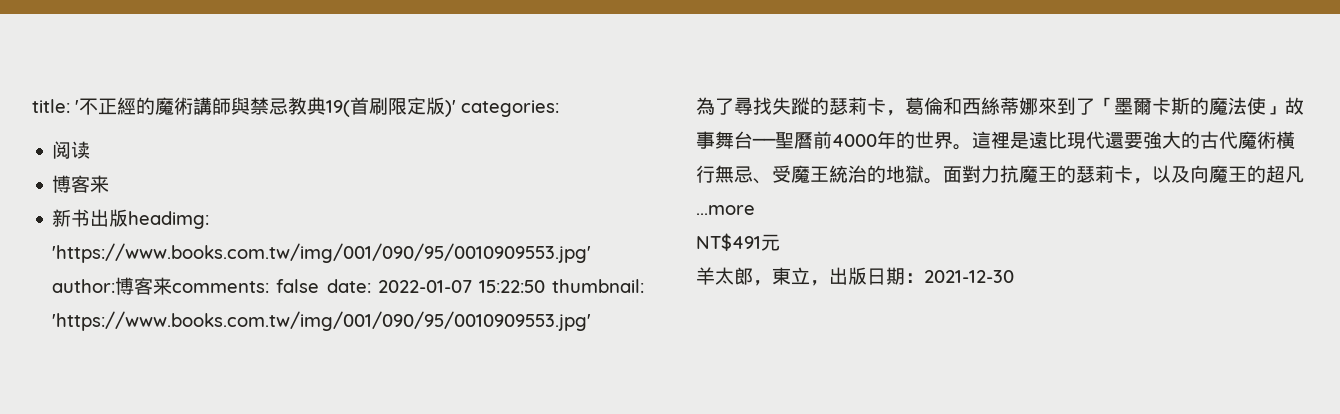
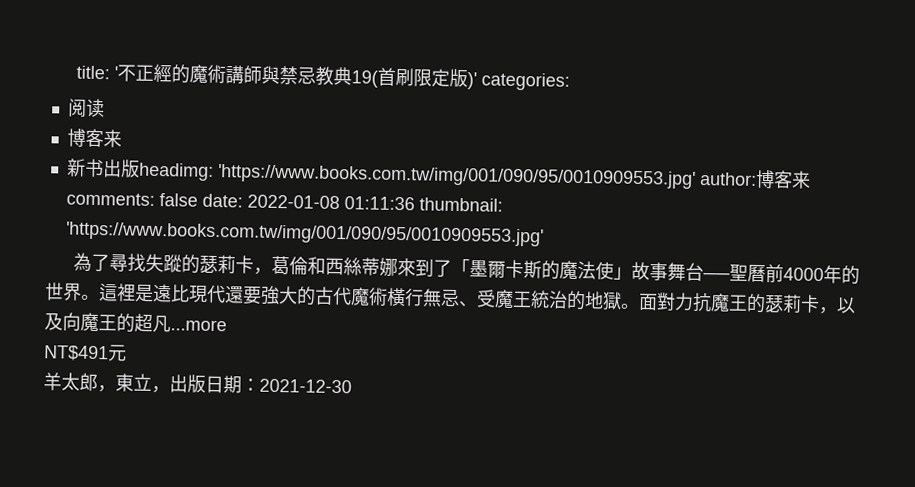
- 新书出版headimg: 'https://www.books.com.tw/img/001/090/95/0010909553.jpg' author:博客来comments: false date: 2022-01-07 15:22:50 thumbnail: 'https://www.books.com.tw/img/001/090/95/0010909553.jpg'
+ 新书出版headimg: 'https://www.books.com.tw/img/001/090/95/0010909553.jpg' author:博客来comments: false date: 2022-01-08 01:11:36 thumbnail: 'https://www.books.com.tw/img/001/090/95/0010909553.jpg'

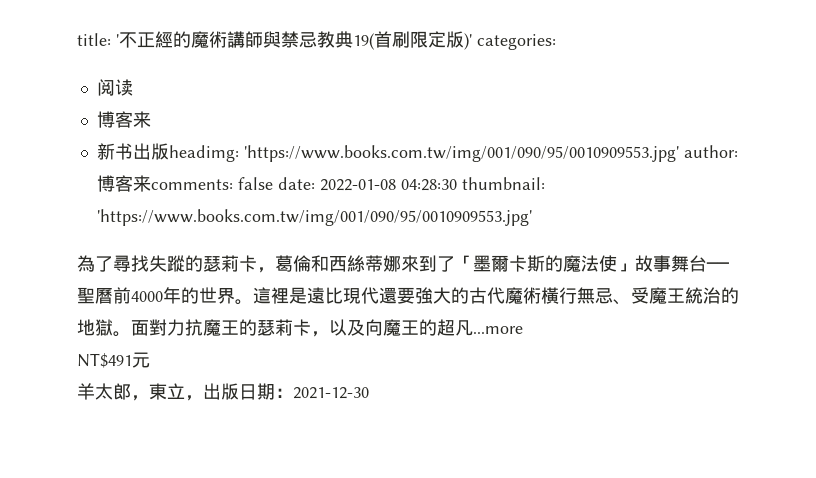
- 新书出版headimg: 'https://www.books.com.tw/img/001/090/95/0010909553.jpg' author:博客来comments: false date: 2022-01-08 01:11:36 thumbnail: 'https://www.books.com.tw/img/001/090/95/0010909553.jpg'
+ 新书出版headimg: 'https://www.books.com.tw/img/001/090/95/0010909553.jpg' author:博客来comments: false date: 2022-01-08 04:28:30 thumbnail: 'https://www.books.com.tw/img/001/090/95/0010909553.jpg'

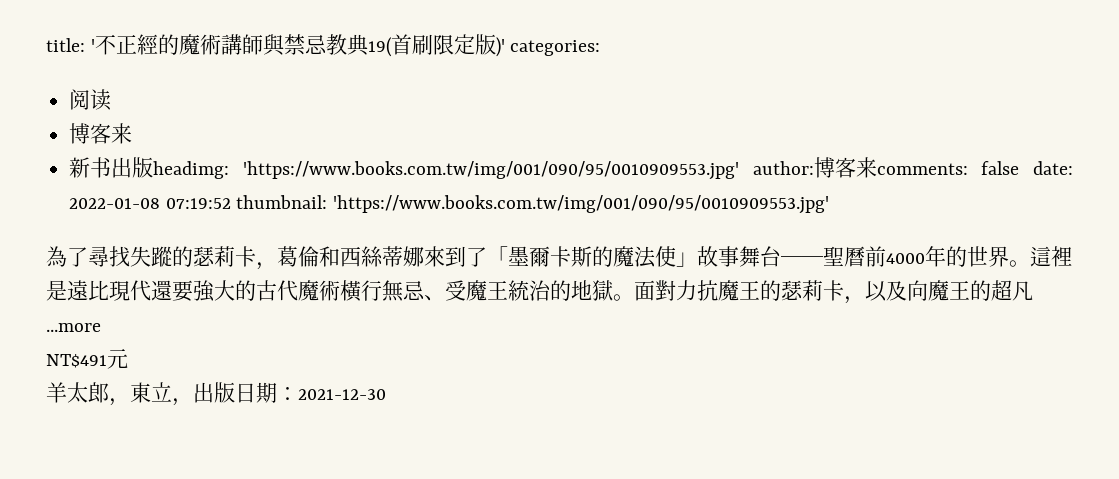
- 新书出版headimg: 'https://www.books.com.tw/img/001/090/95/0010909553.jpg' author:博客来comments: false date: 2022-01-08 04:28:30 thumbnail: 'https://www.books.com.tw/img/001/090/95/0010909553.jpg'
+ 新书出版headimg: 'https://www.books.com.tw/img/001/090/95/0010909553.jpg' author:博客来comments: false date: 2022-01-08 07:19:52 thumbnail: 'https://www.books.com.tw/img/001/090/95/0010909553.jpg'

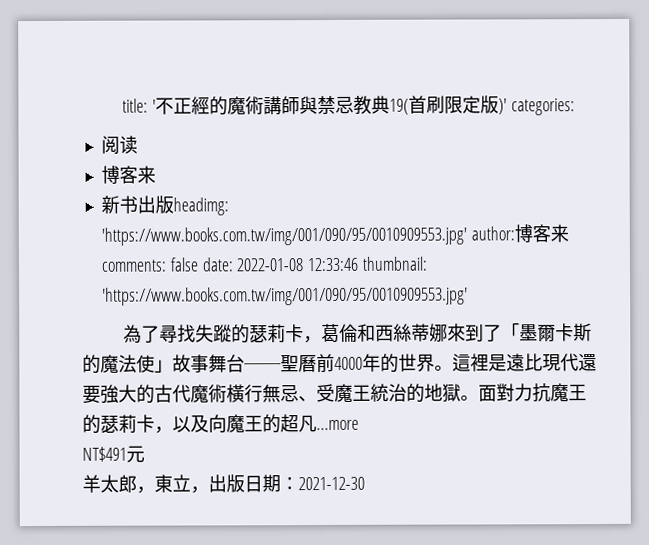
- 新书出版headimg: 'https://www.books.com.tw/img/001/090/95/0010909553.jpg' author:博客来comments: false date: 2022-01-08 07:19:52 thumbnail: 'https://www.books.com.tw/img/001/090/95/0010909553.jpg'
+ 新书出版headimg: 'https://www.books.com.tw/img/001/090/95/0010909553.jpg' author:博客来comments: false date: 2022-01-08 12:33:46 thumbnail: 'https://www.books.com.tw/img/001/090/95/0010909553.jpg'

